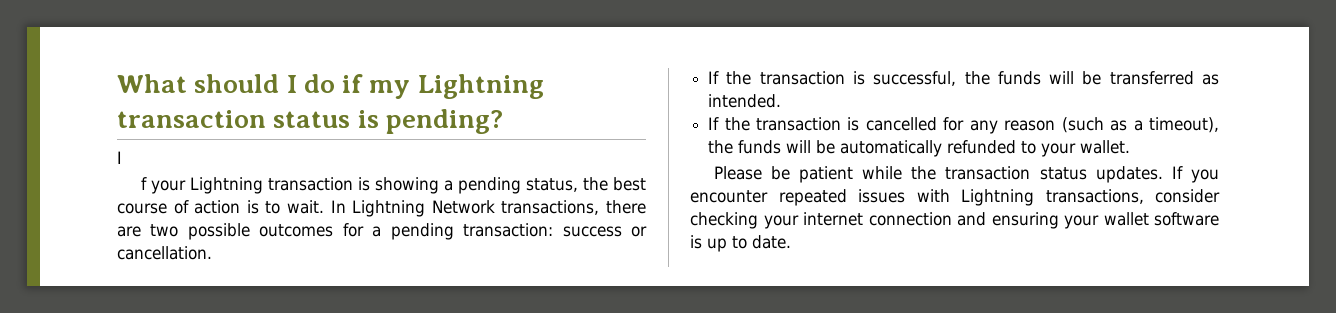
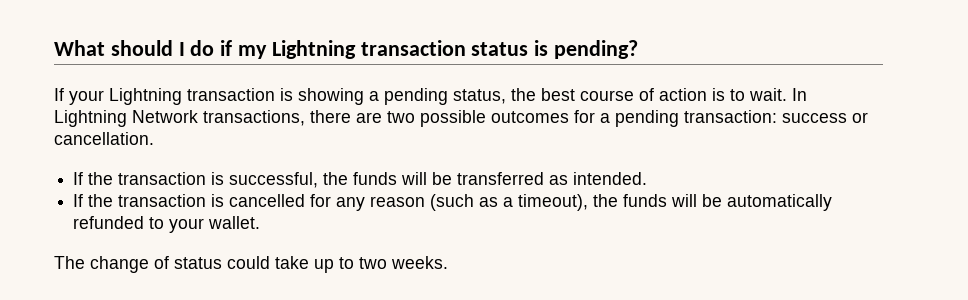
  What should I do if my Lightning transaction status is pending?
- I
- f your Lightning transaction is showing a pending status, the best course of action is to wait.
+ If your Lightning transaction is showing a pending status, the best course of action is to wait.
- Please be patient while the transaction status updates. If you encounter repeated issues with Lightning transactions, consider checking your internet connection and ensuring your wallet software is up to date.
+ The change of status could take up to two weeks.

